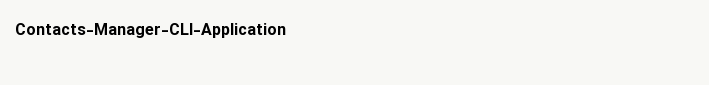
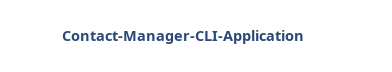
- Contacts-Manager-CLI-Application
+ Contact-Manager-CLI-Application

